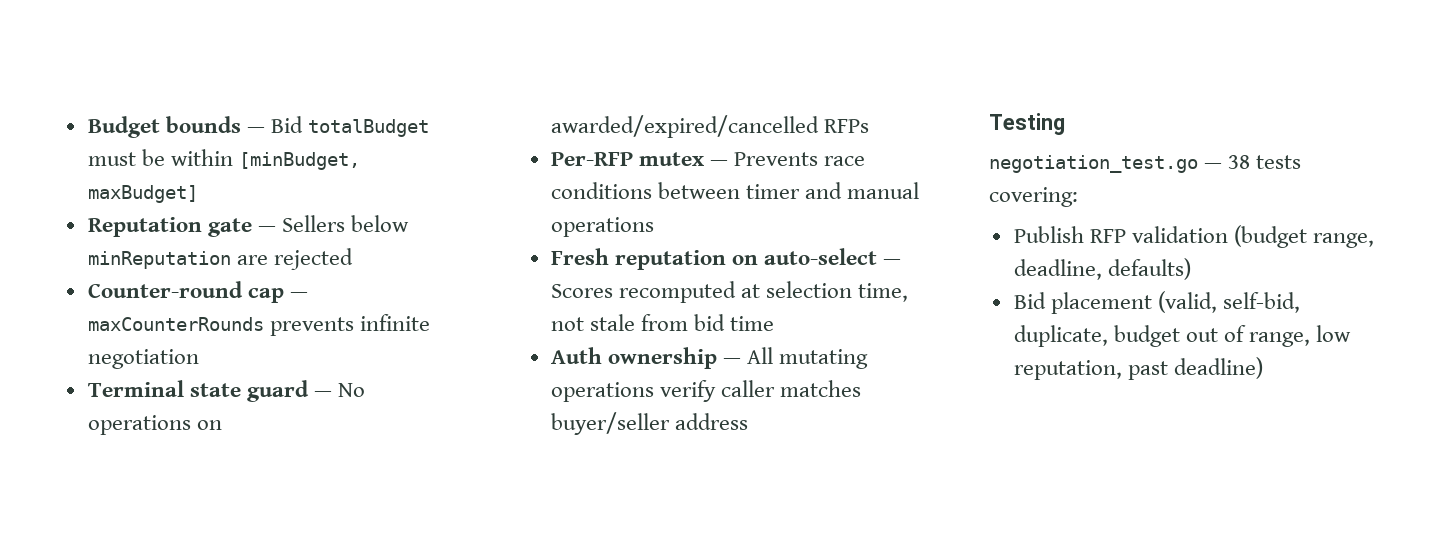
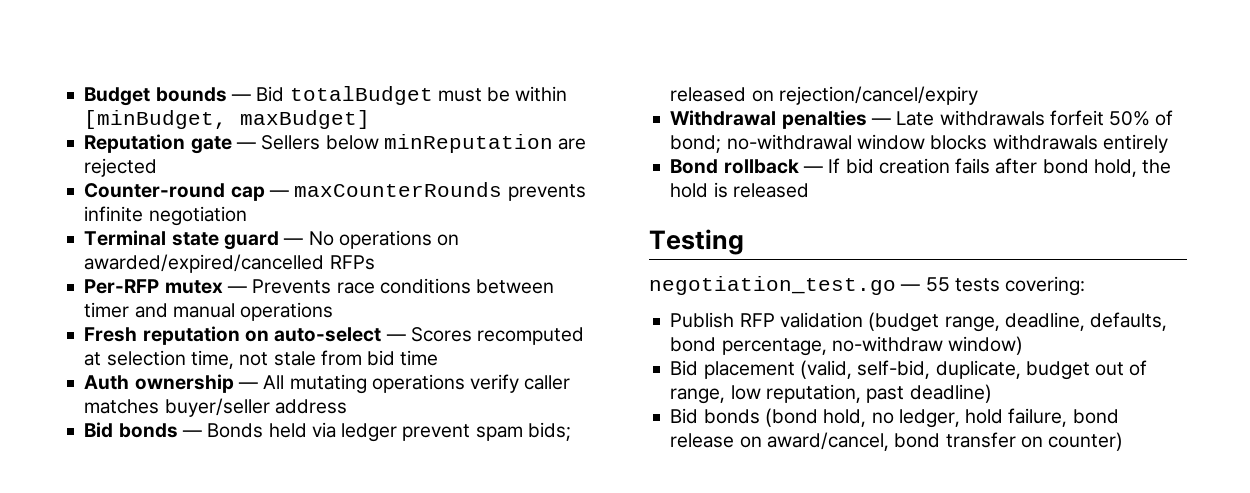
+ Bid bonds — Bonds held via ledger prevent spam bids; released on rejection/cancel/expiry
+ Withdrawal penalties — Late withdrawals forfeit 50% of bond; no-withdrawal window blocks withdrawals entirely
+ Bond rollback — If bid creation fails after bond hold, the hold is released
- negotiation_test.go — 38 tests covering:
+ negotiation_test.go — 55 tests covering:
- Publish RFP validation (budget range, deadline, defaults)
+ Publish RFP validation (budget range, deadline, defaults, bond percentage, no-withdraw window)
+ Bid bonds (bond hold, no ledger, hold failure, bond release on award/cancel, bond transfer on counter)

